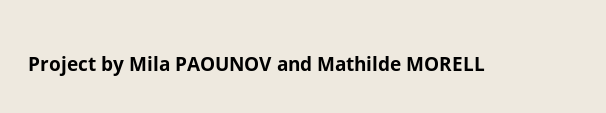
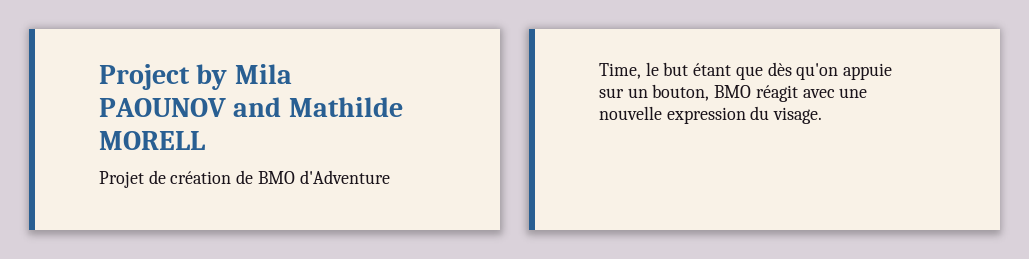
+ Projet de création de BMO d'Adventure Time, le but étant que dès qu'on appuie sur un bouton, BMO réagit avec une nouvelle expression du visage.

